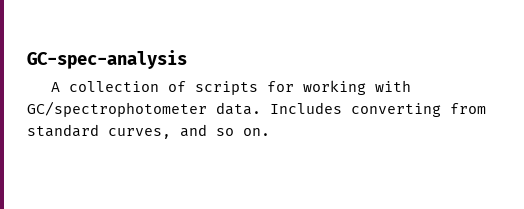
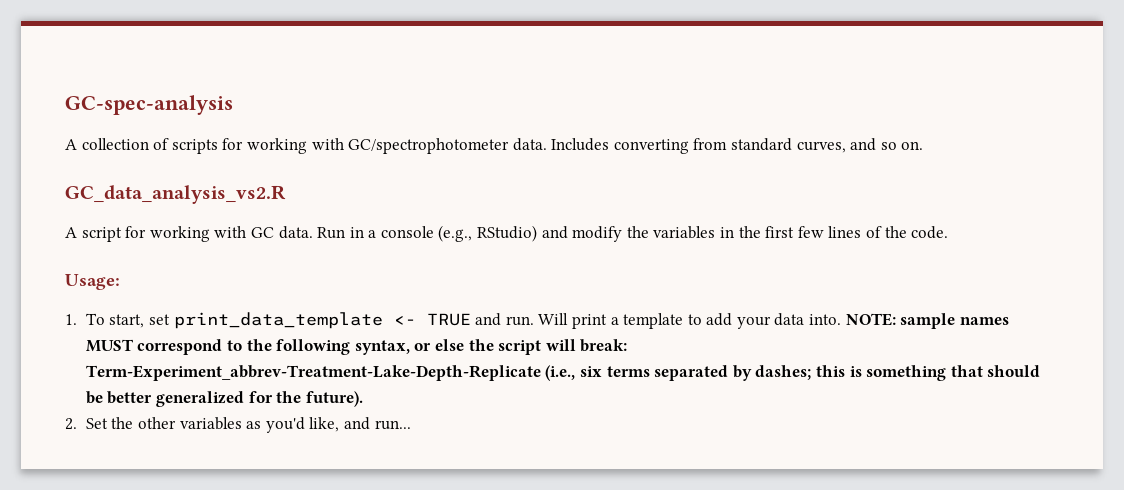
+ GC_data_analysis_vs2.R
+ A script for working with GC data. Run in a console (e.g., RStudio) and modify the variables in the first few lines of the code.
+ Usage:
+ 1. To start, set print_data_template <- TRUE and run. Will print a template to add your data into. NOTE: sample names MUST correspond to the following syntax, or else the script will break: Term-Experiment_abbrev-Treatment-Lake-Depth-Replicate (i.e., six terms separated by dashes; this is something that should be better generalized for the future).
+ 2. Set the other variables as you'd like, and run...

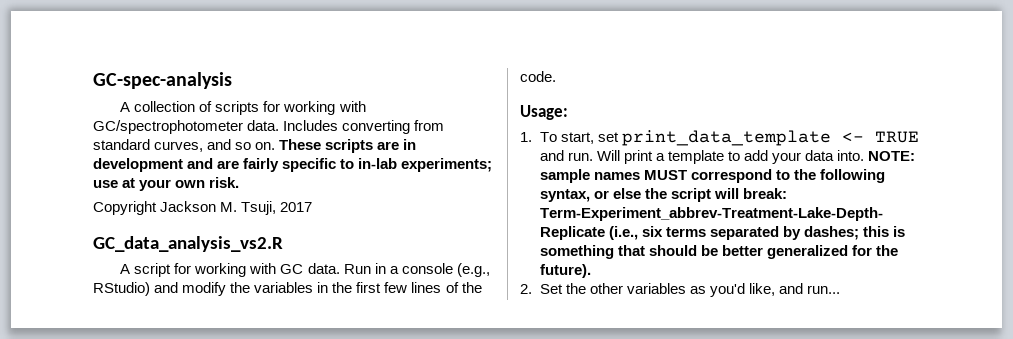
+ These scripts are in development and are fairly specific to in-lab experiments; use at your own risk.
+ Copyright Jackson M. Tsuji, 2017

